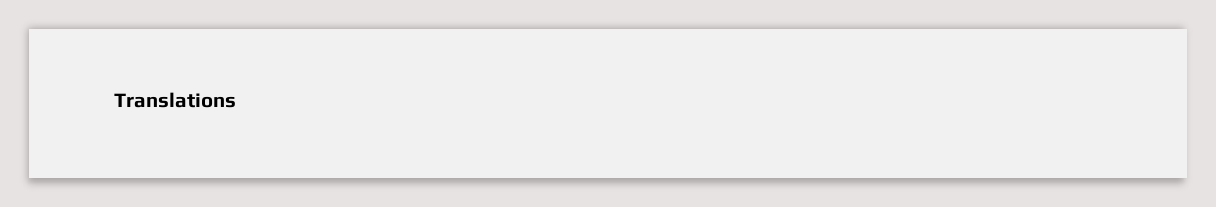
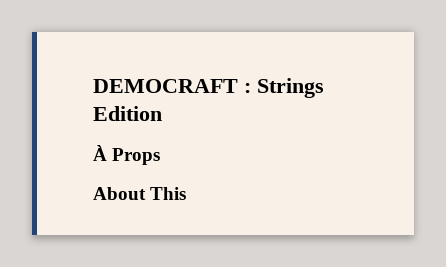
- Translations
+ DEMOCRAFT : Strings Edition
+ À Props
+ About This

